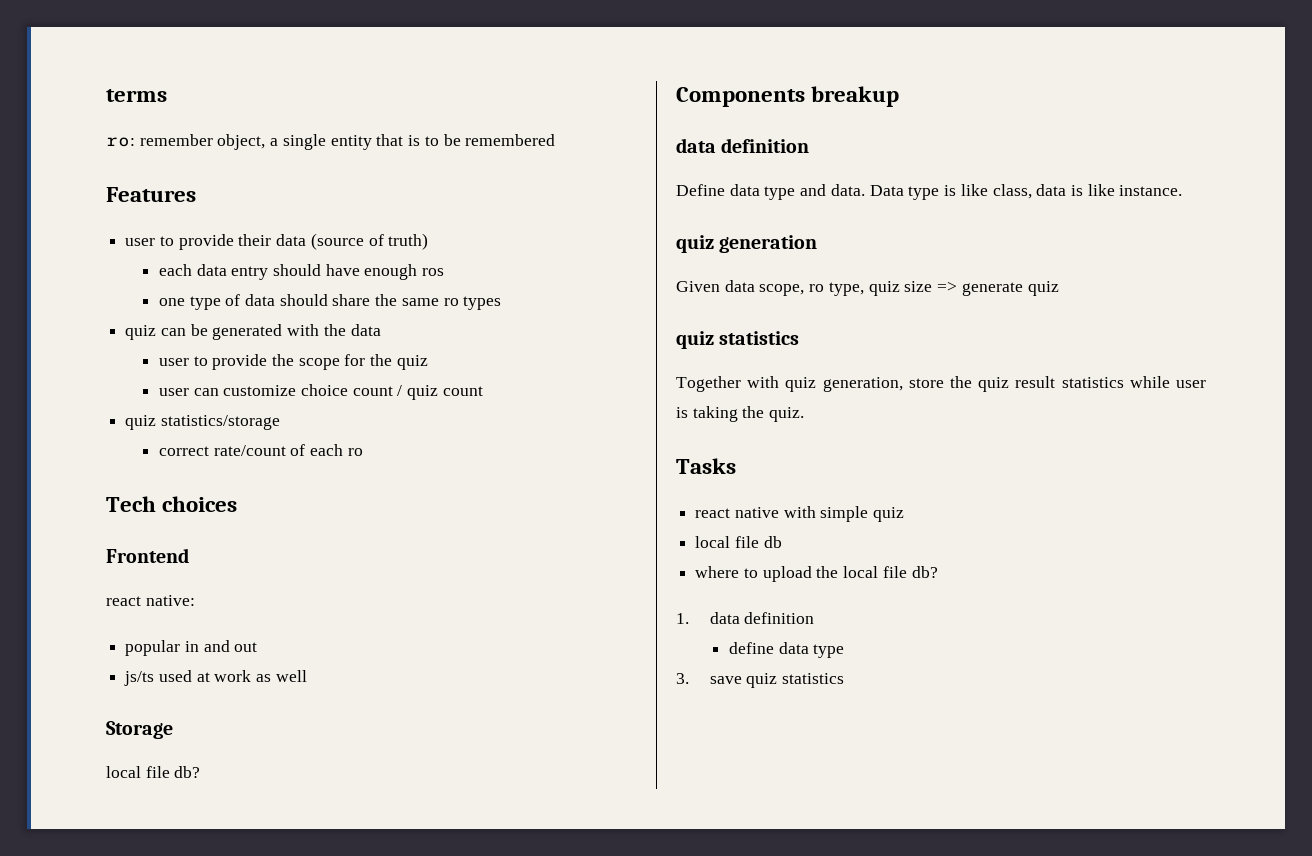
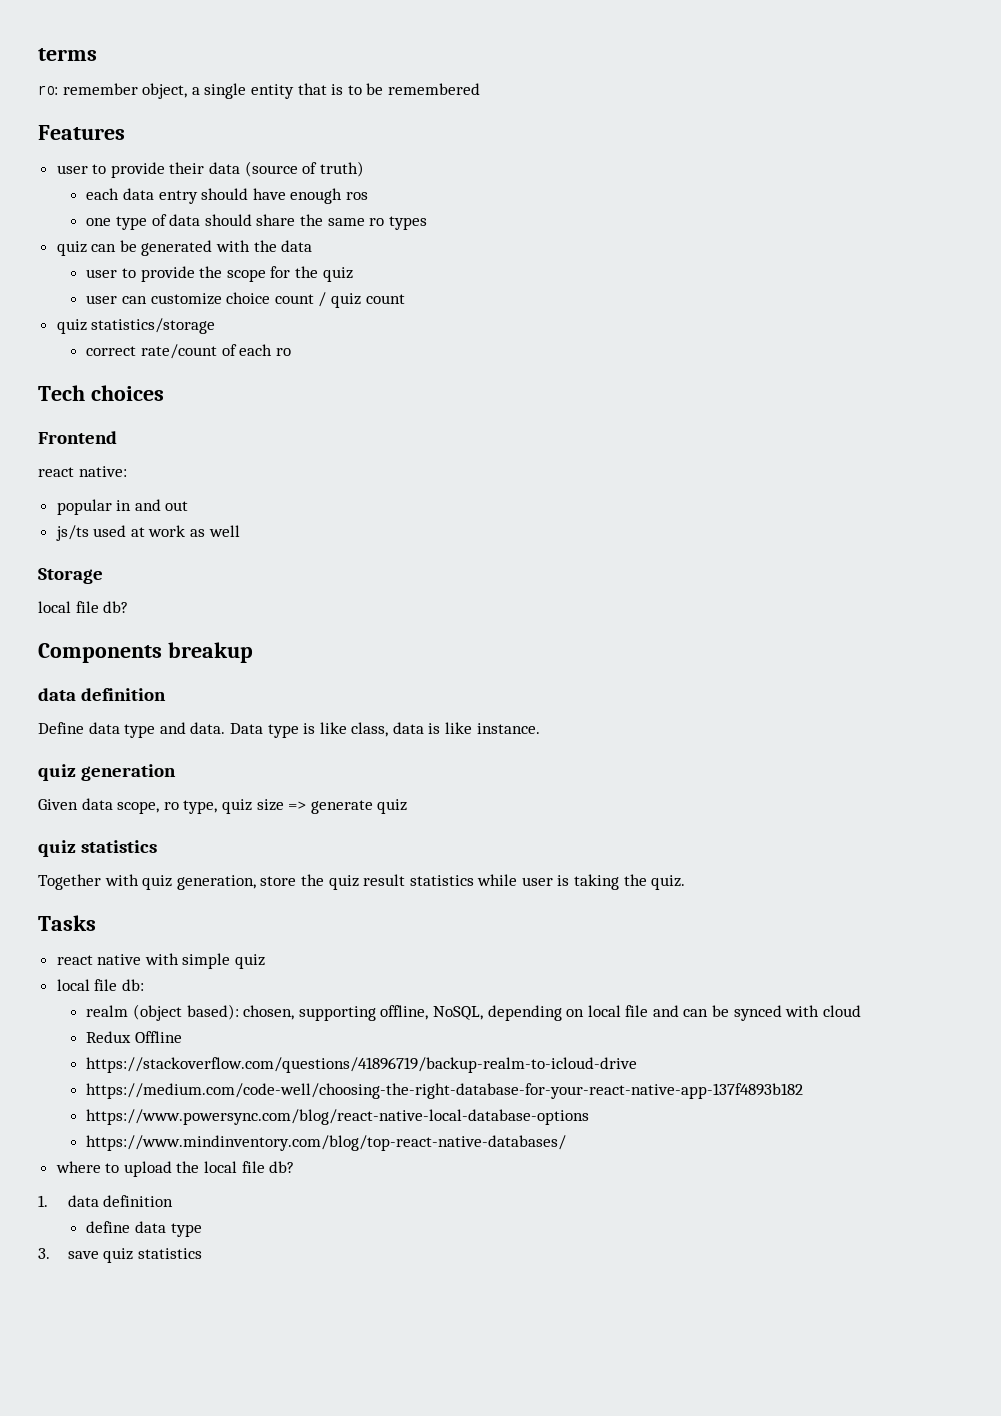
- local file db
+ local file db:
+ realm (object based): chosen, supporting offline, NoSQL, depending on local file and can be synced with cloud
+ Redux Offline
+ https://stackoverflow.com/questions/41896719/backup-realm-to-icloud-drive
+ https://medium.com/code-well/choosing-the-right-database-for-your-react-native-app-137f4893b182
+ https://www.powersync.com/blog/react-native-local-database-options
+ https://www.mindinventory.com/blog/top-react-native-databases/

